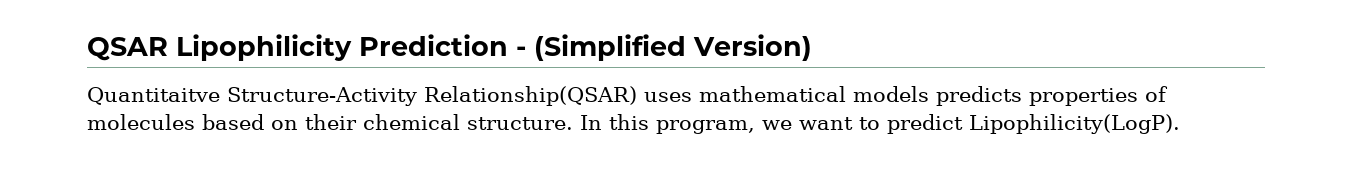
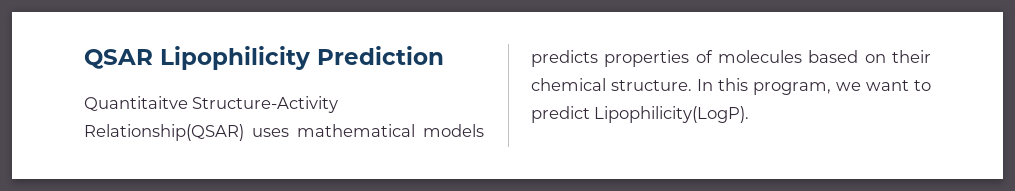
- QSAR Lipophilicity Prediction - (Simplified Version)
+ QSAR Lipophilicity Prediction

